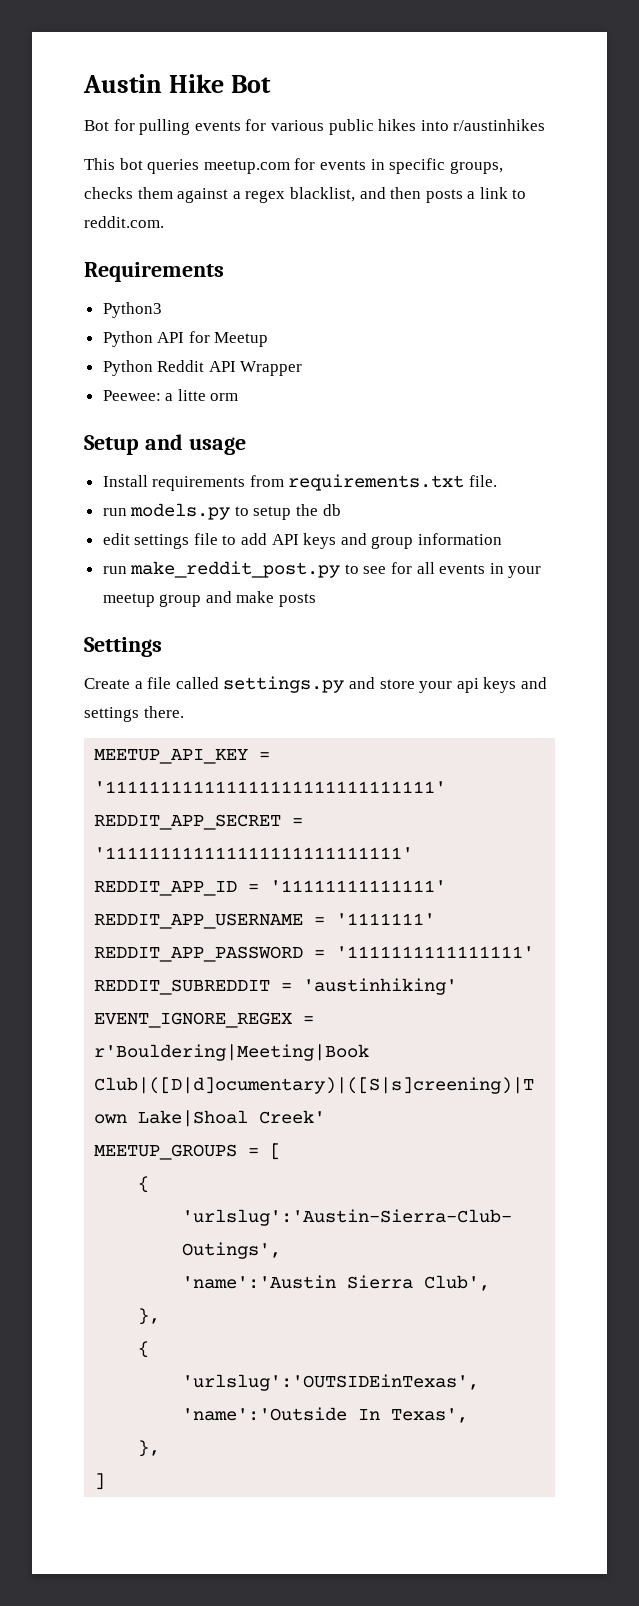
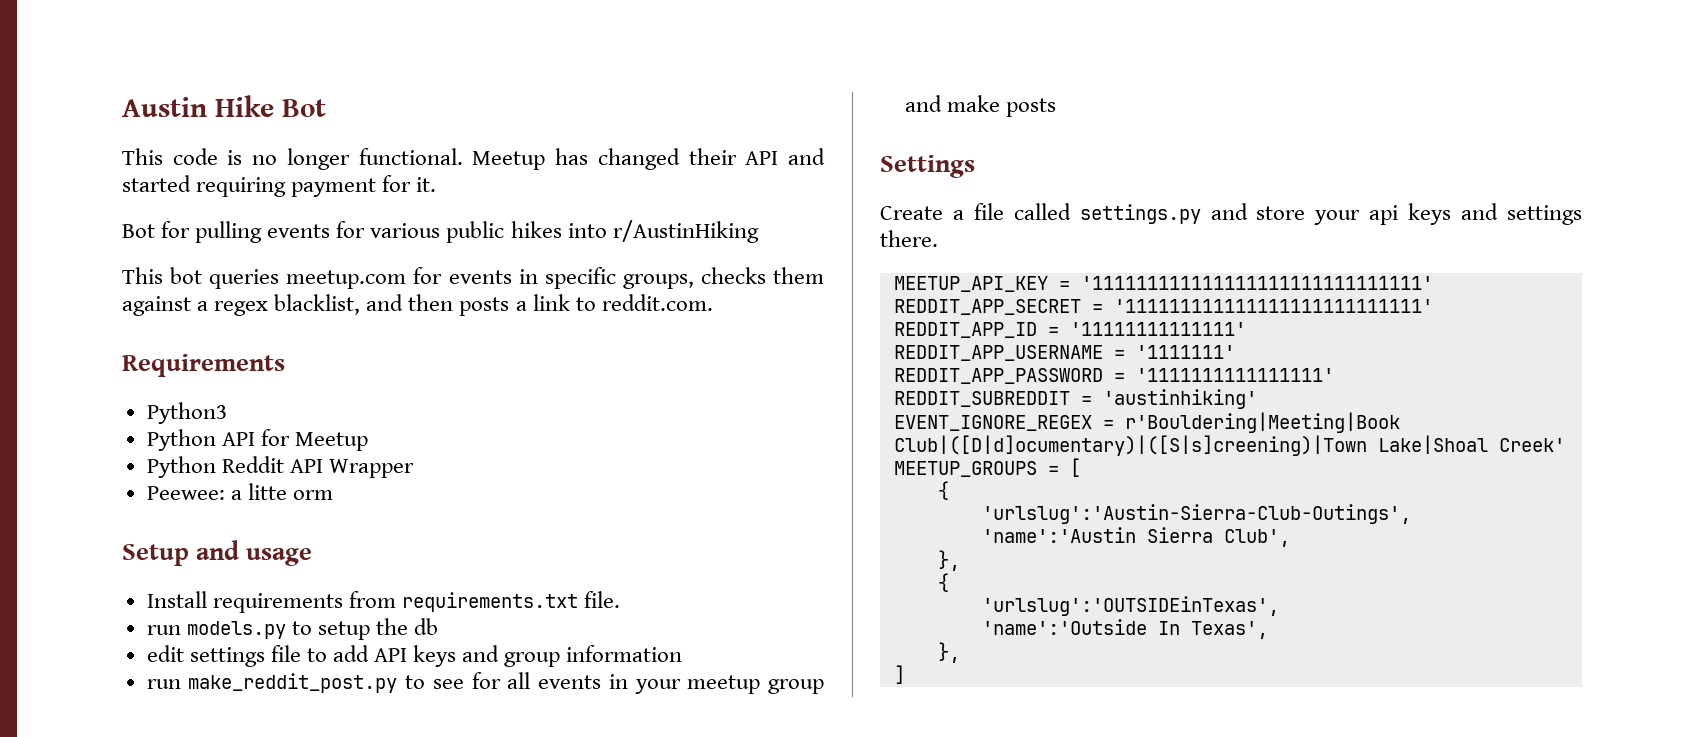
+ This code is no longer functional. Meetup has changed their API and started requiring payment for it.
- Bot for pulling events for various public hikes into r/austinhikes
+ Bot for pulling events for various public hikes into r/AustinHiking

